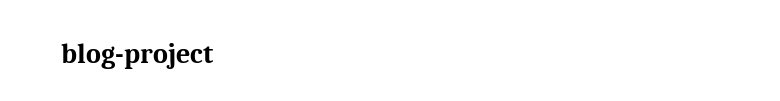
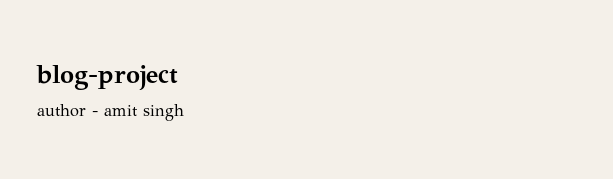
+ author - amit singh

